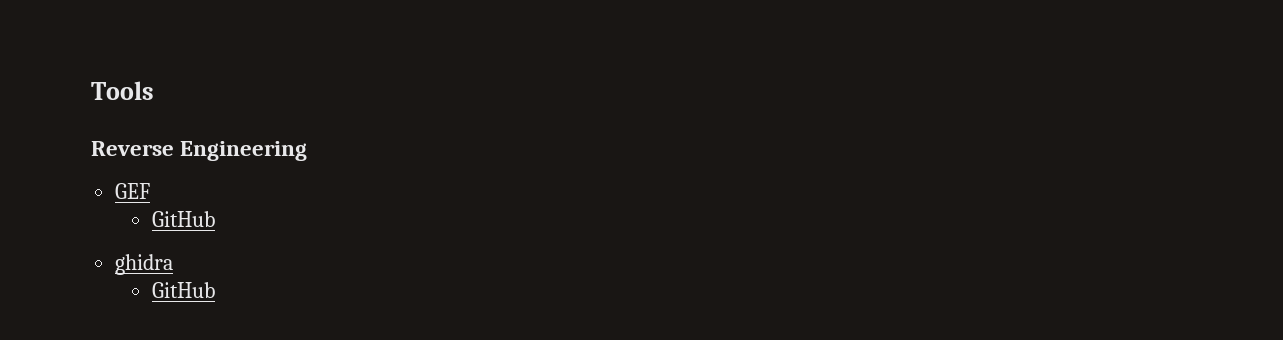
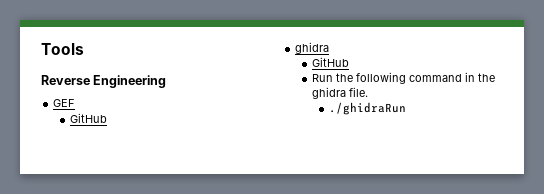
+ Run the following command in the ghidra file.
+ ./ghidraRun

